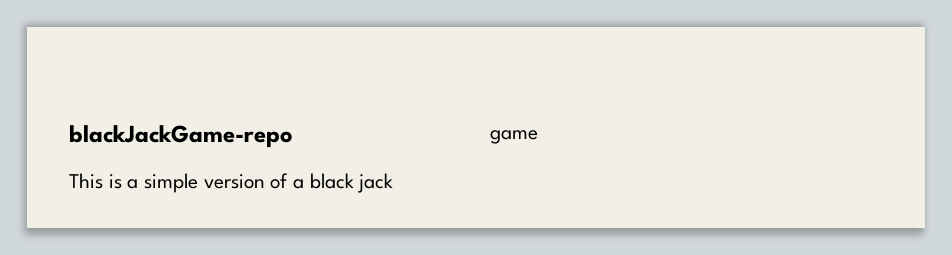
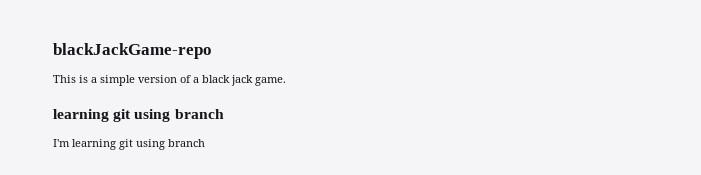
- This is a simple version of a black jack game
+ This is a simple version of a black jack game.
+ learning git using branch
+ I'm learning git using branch

